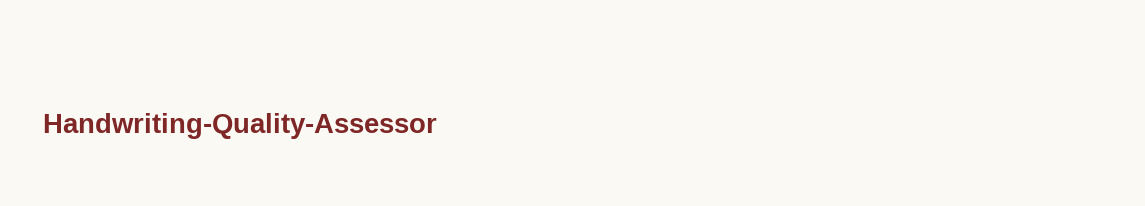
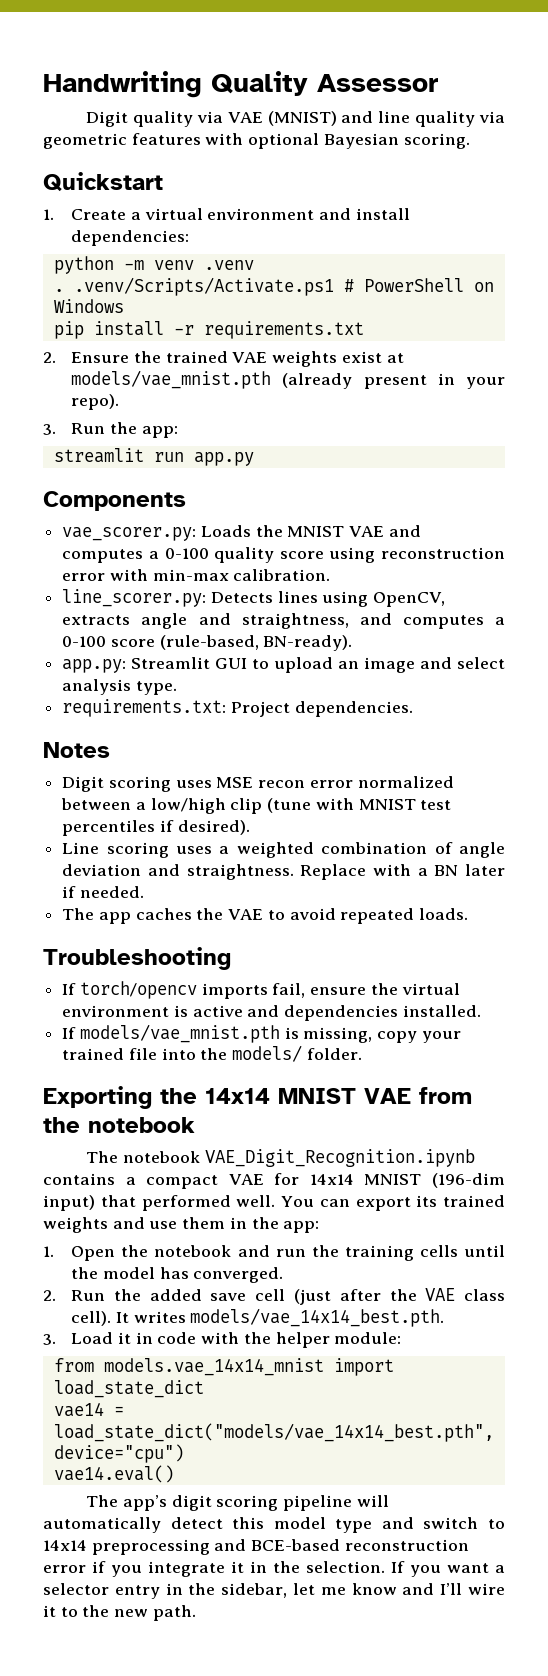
- Handwriting-Quality-Assessor
+ Handwriting Quality Assessor
+ Digit quality via VAE (MNIST) and line quality via geometric features with optional Bayesian scoring.
+ Quickstart
+ 1. Create a virtual environment and install dependencies:
+ python -m venv .venv
+ . .venv/Scripts/Activate.ps1 # PowerShell on Windows
+ pip install -r requirements.txt
+ 2. Ensure the trained VAE weights exist at models/vae_mnist.pth (already present in your repo).
+ 3. Run the app:
+ streamlit run app.py
+ Components
+ vae_scorer.py: Loads the MNIST VAE and computes a 0-100 quality score using reconstruction error with min-max calibration.
+ line_scorer.py: Detects lines using OpenCV, extracts angle and straightness, and computes a 0-100 score (rule-based, BN-ready).
+ app.py: Streamlit GUI to upload an image and select analysis type.
+ requirements.txt: Project dependencies.
+ Notes
+ Digit scoring uses MSE recon error normalized between a low/high clip (tune with MNIST test percentiles if desired).
+ Line scoring uses a weighted combination of angle deviation and straightness. Replace with a BN later if needed.
+ The app caches the VAE to avoid repeated loads.
+ Troubleshooting
+ If torch/opencv imports fail, ensure the virtual environment is active and dependencies installed.
+ If models/vae_mnist.pth is missing, copy your trained file into the models/ folder.
+ Exporting the 14x14 MNIST VAE from the notebook
+ The notebook VAE_Digit_Recognition.ipynb contains a compact VAE for 14x14 MNIST (196-dim input) that performed well. You can export its trained weights and use them in the app:
+ 1. Open the notebook and run the training cells until the model has converged.
+ 2. Run the added save cell (just after the VAE class cell). It writes models/vae_14x14_best.pth.
+ 3. Load it in code with the helper module:
+ from models.vae_14x14_mnist import load_state_dict
+ vae14 = load_state_dict("models/vae_14x14_best.pth", device="cpu")
+ vae14.eval()
+ The app’s digit scoring pipeline will automatically detect this model type and switch to 14x14 preprocessing and BCE-based reconstruction error if you integrate it in the selection. If you want a selector entry in the sidebar, let me know and I’ll wire it to the new path.

